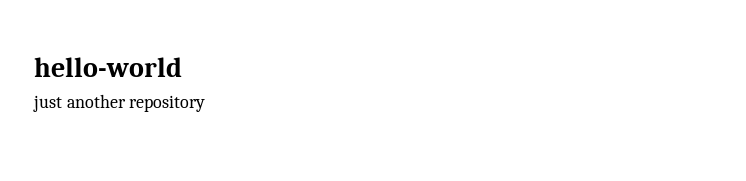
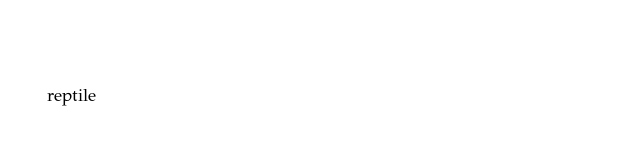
- hello-world
- just another repository
+ reptile

